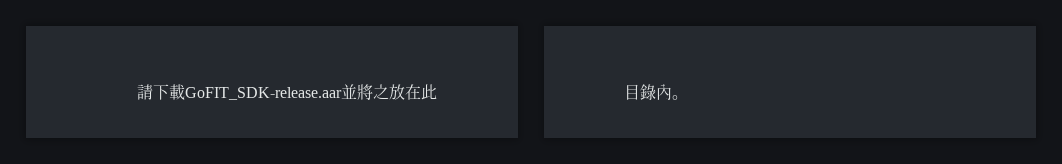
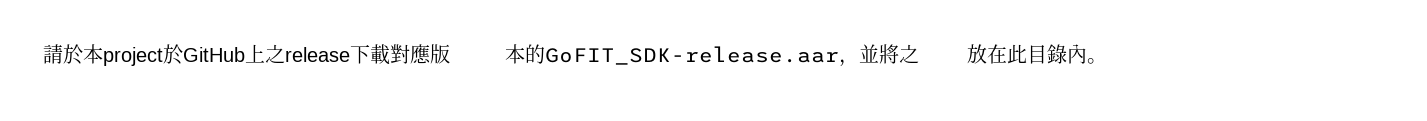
- 請下載GoFIT_SDK-release.aar並將之放在此目錄內。
+ 請於本project於GitHub上之release下載對應版本的GoFIT_SDK-release.aar，並將之放在此目錄內。

